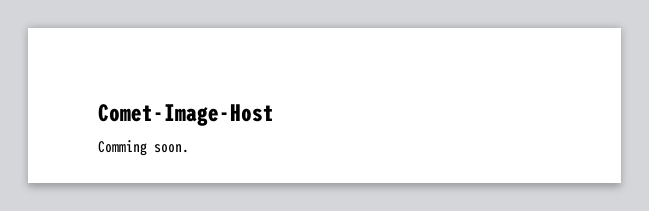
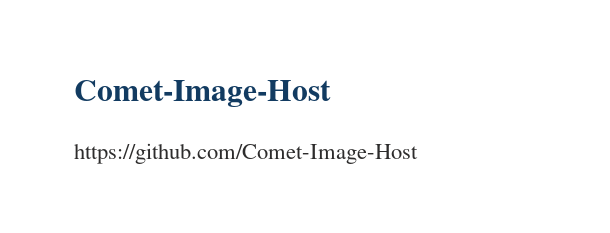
- Comming soon.
+ https://github.com/Comet-Image-Host

